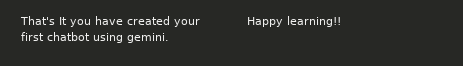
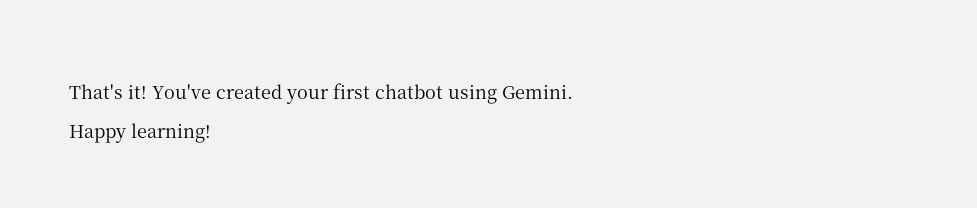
- That's It you have created your first chatbot using gemini.
+ That's it! You've created your first chatbot using Gemini.
- Happy learning!!
+ Happy learning!

